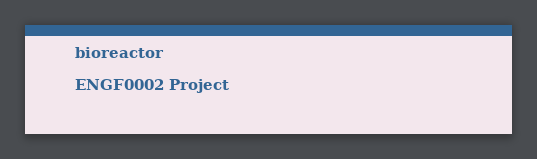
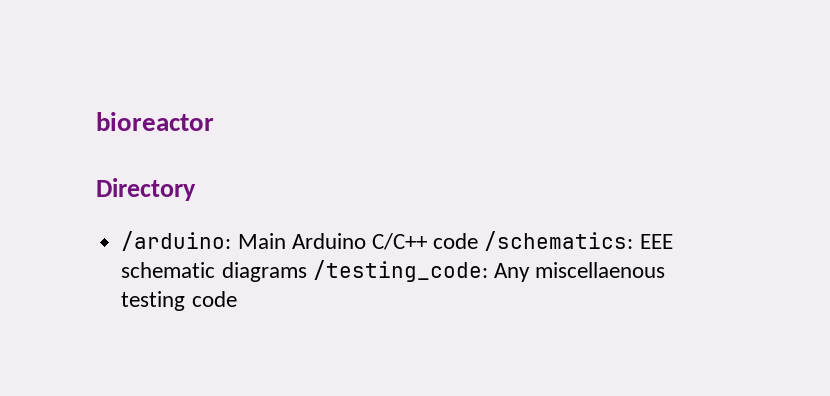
- ENGF0002 Project
+ Directory
+ /arduino: Main Arduino C/C++ code /schematics: EEE schematic diagrams /testing_code: Any miscellaenous testing code

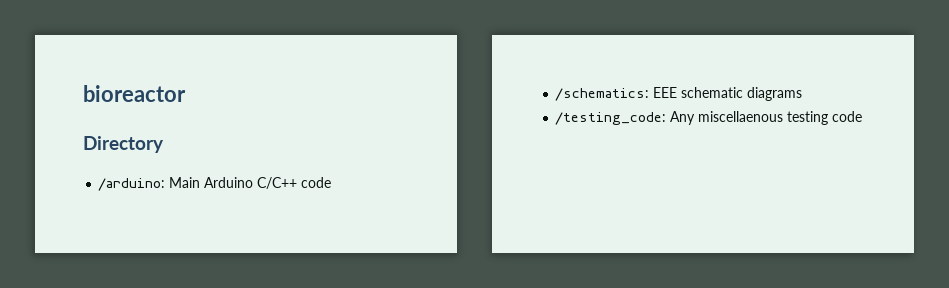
- /arduino: Main Arduino C/C++ code /schematics: EEE schematic diagrams /testing_code: Any miscellaenous testing code
+ /arduino: Main Arduino C/C++ code
+ /schematics: EEE schematic diagrams
+ /testing_code: Any miscellaenous testing code

